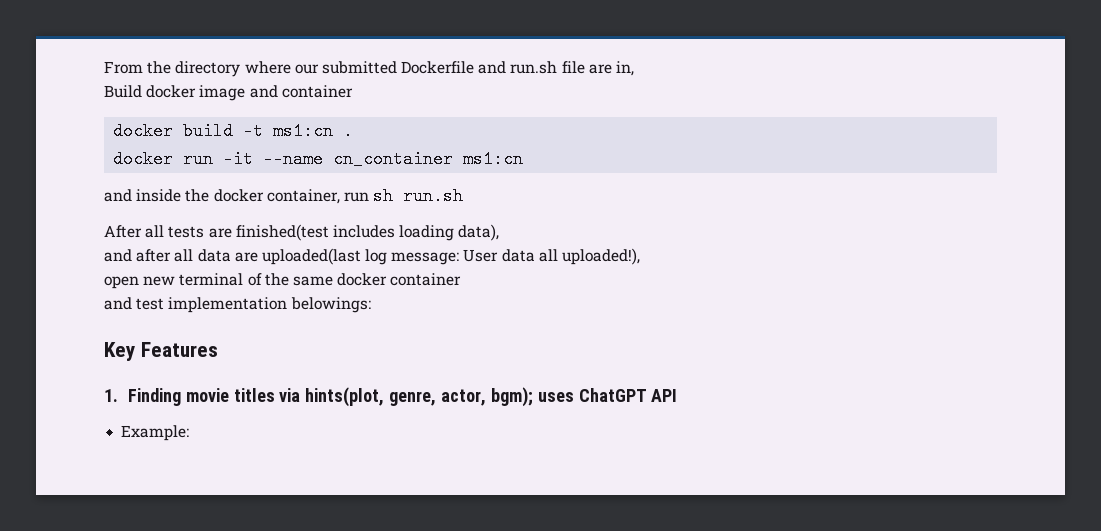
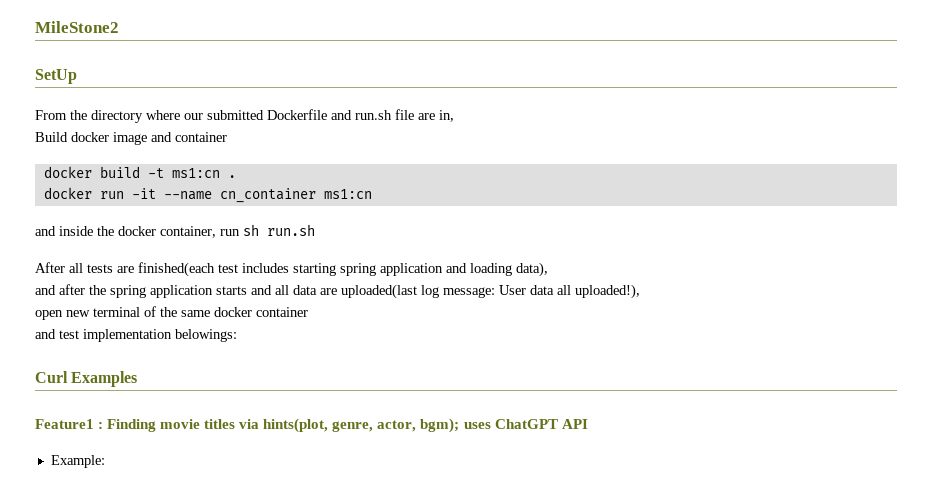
+ MileStone2
+ SetUp
- After all tests are finished(test includes loading data),
+ After all tests are finished(each test includes starting spring application and loading data),
- and after all data are uploaded(last log message: User data all uploaded!),
+ and after the spring application starts and all data are uploaded(last log message: User data all uploaded!),
- Key Features
- 1. Finding movie titles via hints(plot, genre, actor, bgm); uses ChatGPT API
+ Curl Examples
+ Feature1 : Finding movie titles via hints(plot, genre, actor, bgm); uses ChatGPT API

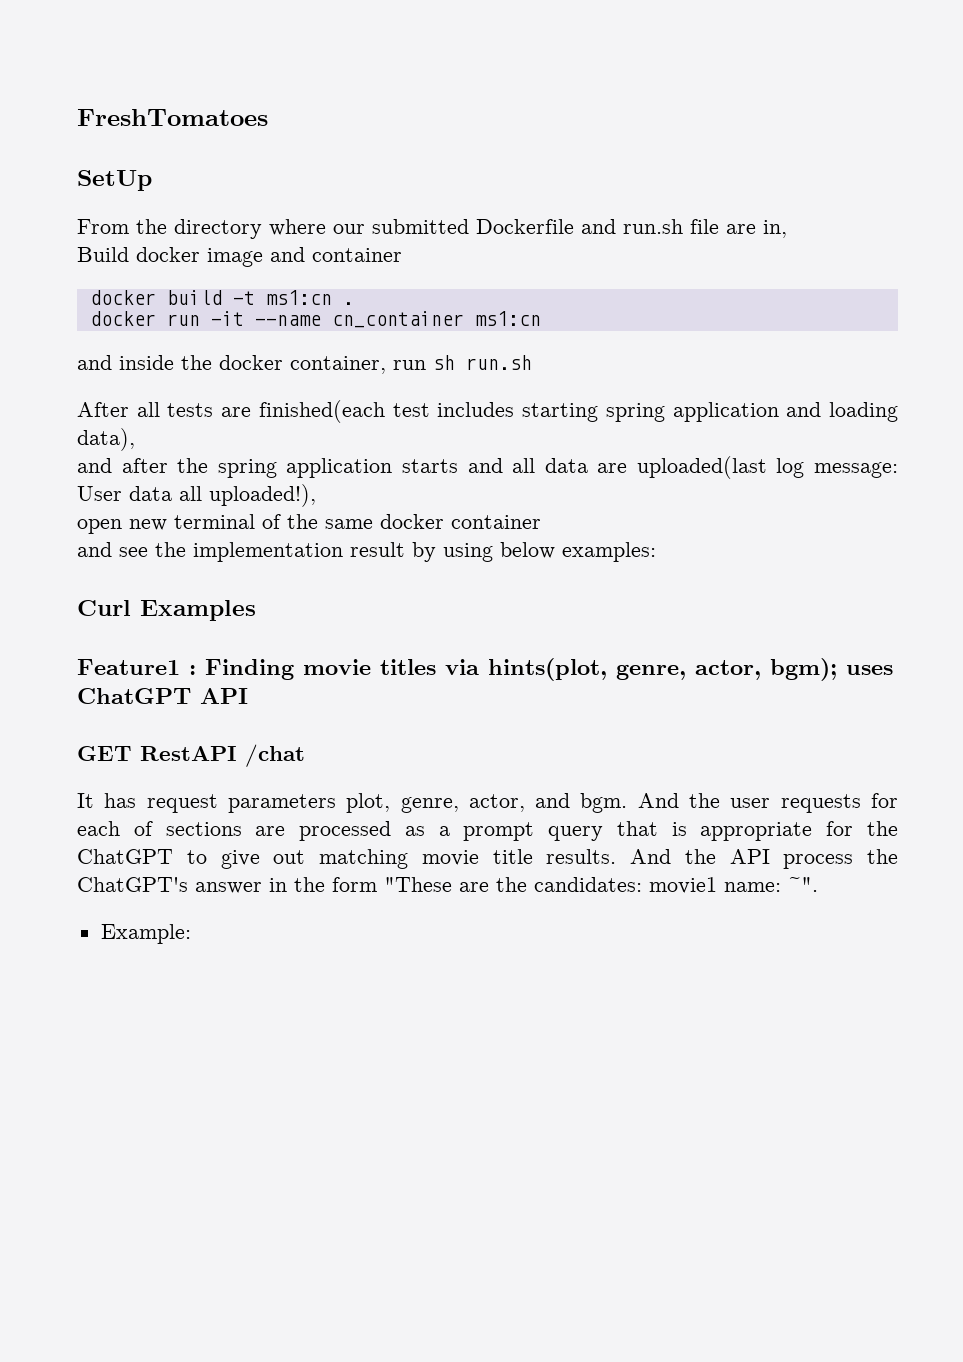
- MileStone2
+ FreshTomatoes
- and test implementation belowings:
+ and see the implementation result by using below examples:
+ GET RestAPI /chat
+ It has request parameters plot, genre, actor, and bgm. And the user requests for each of sections are processed as a prompt query that is appropriate for the ChatGPT to give out matching movie title results. And the API process the ChatGPT's answer in the form "These are the candidates: movie1 name: ~".

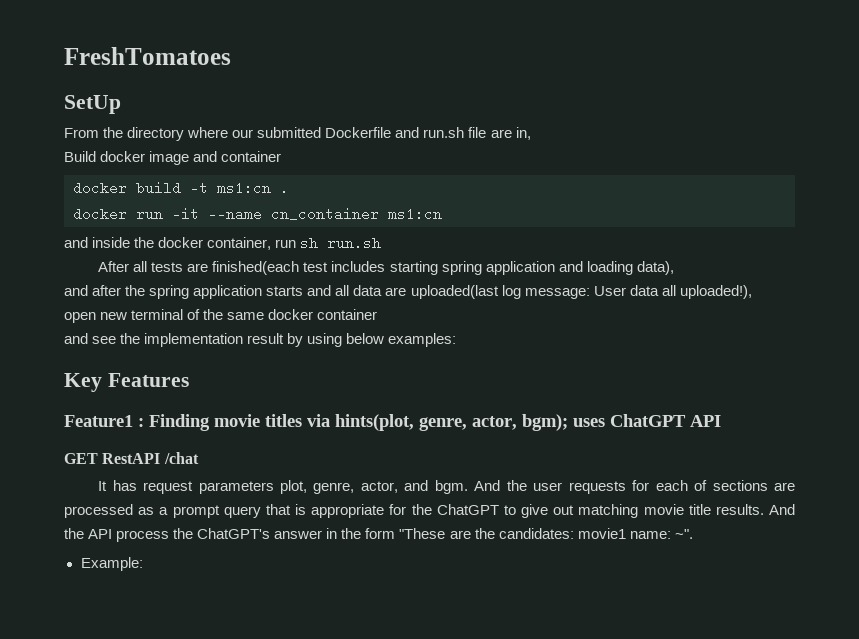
- Curl Examples
+ Key Features

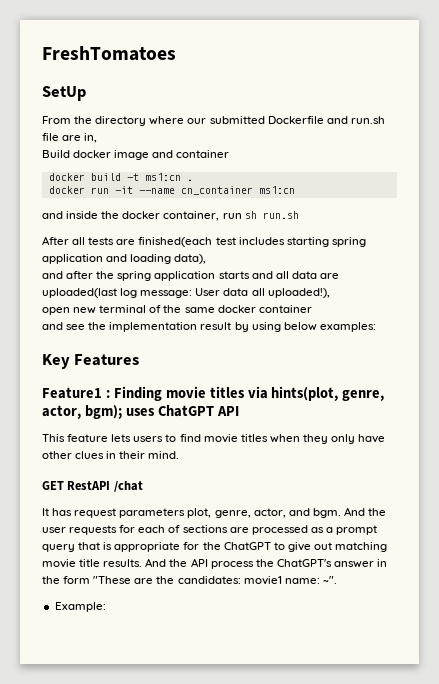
+ This feature lets users to find movie titles when they only have other clues in their mind.

